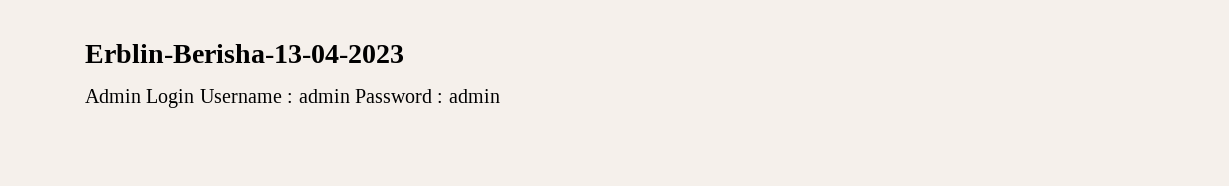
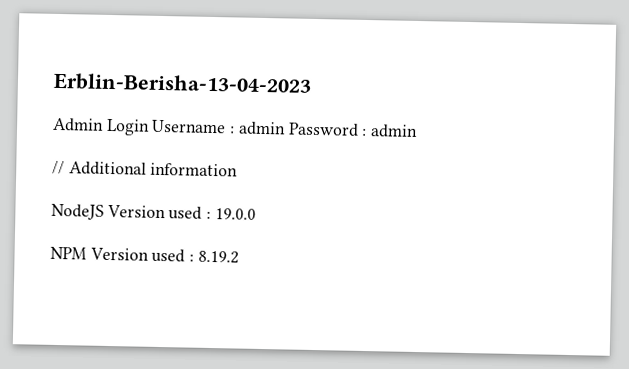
+ // Additional information
+ NodeJS Version used : 19.0.0
+ NPM Version used : 8.19.2

